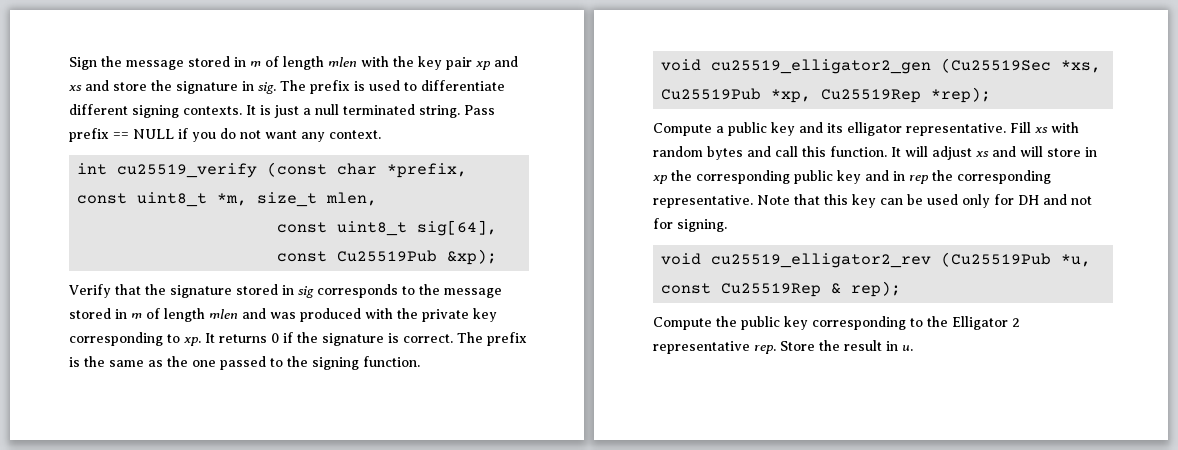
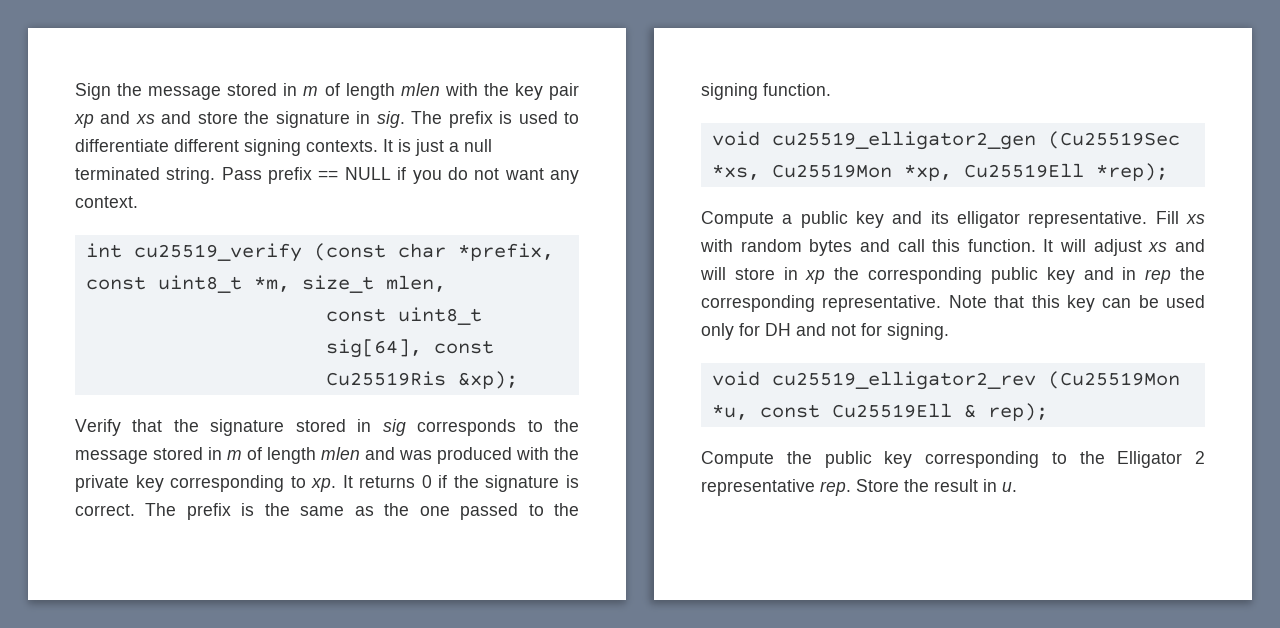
- const uint8_t sig[64], const Cu25519Pub &xp);
+ const uint8_t sig[64], const Cu25519Ris &xp);
- void cu25519_elligator2_gen (Cu25519Sec *xs, Cu25519Pub *xp, Cu25519Rep *rep);
+ void cu25519_elligator2_gen (Cu25519Sec *xs, Cu25519Mon *xp, Cu25519Ell *rep);
- void cu25519_elligator2_rev (Cu25519Pub *u, const Cu25519Rep & rep);
+ void cu25519_elligator2_rev (Cu25519Mon *u, const Cu25519Ell & rep);

